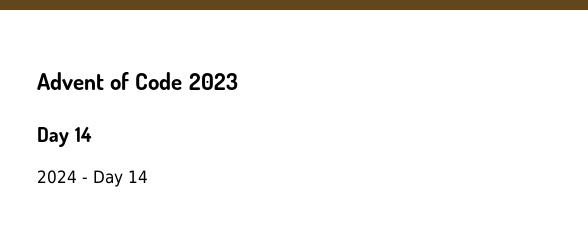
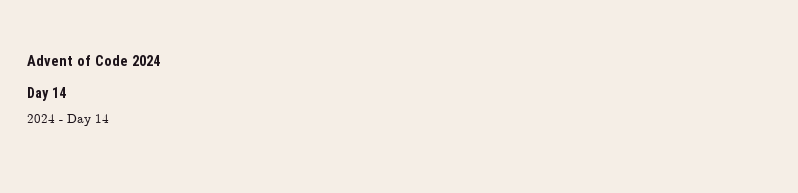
- Advent of Code 2023
+ Advent of Code 2024

